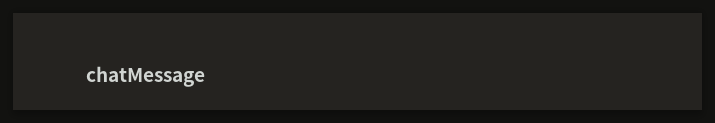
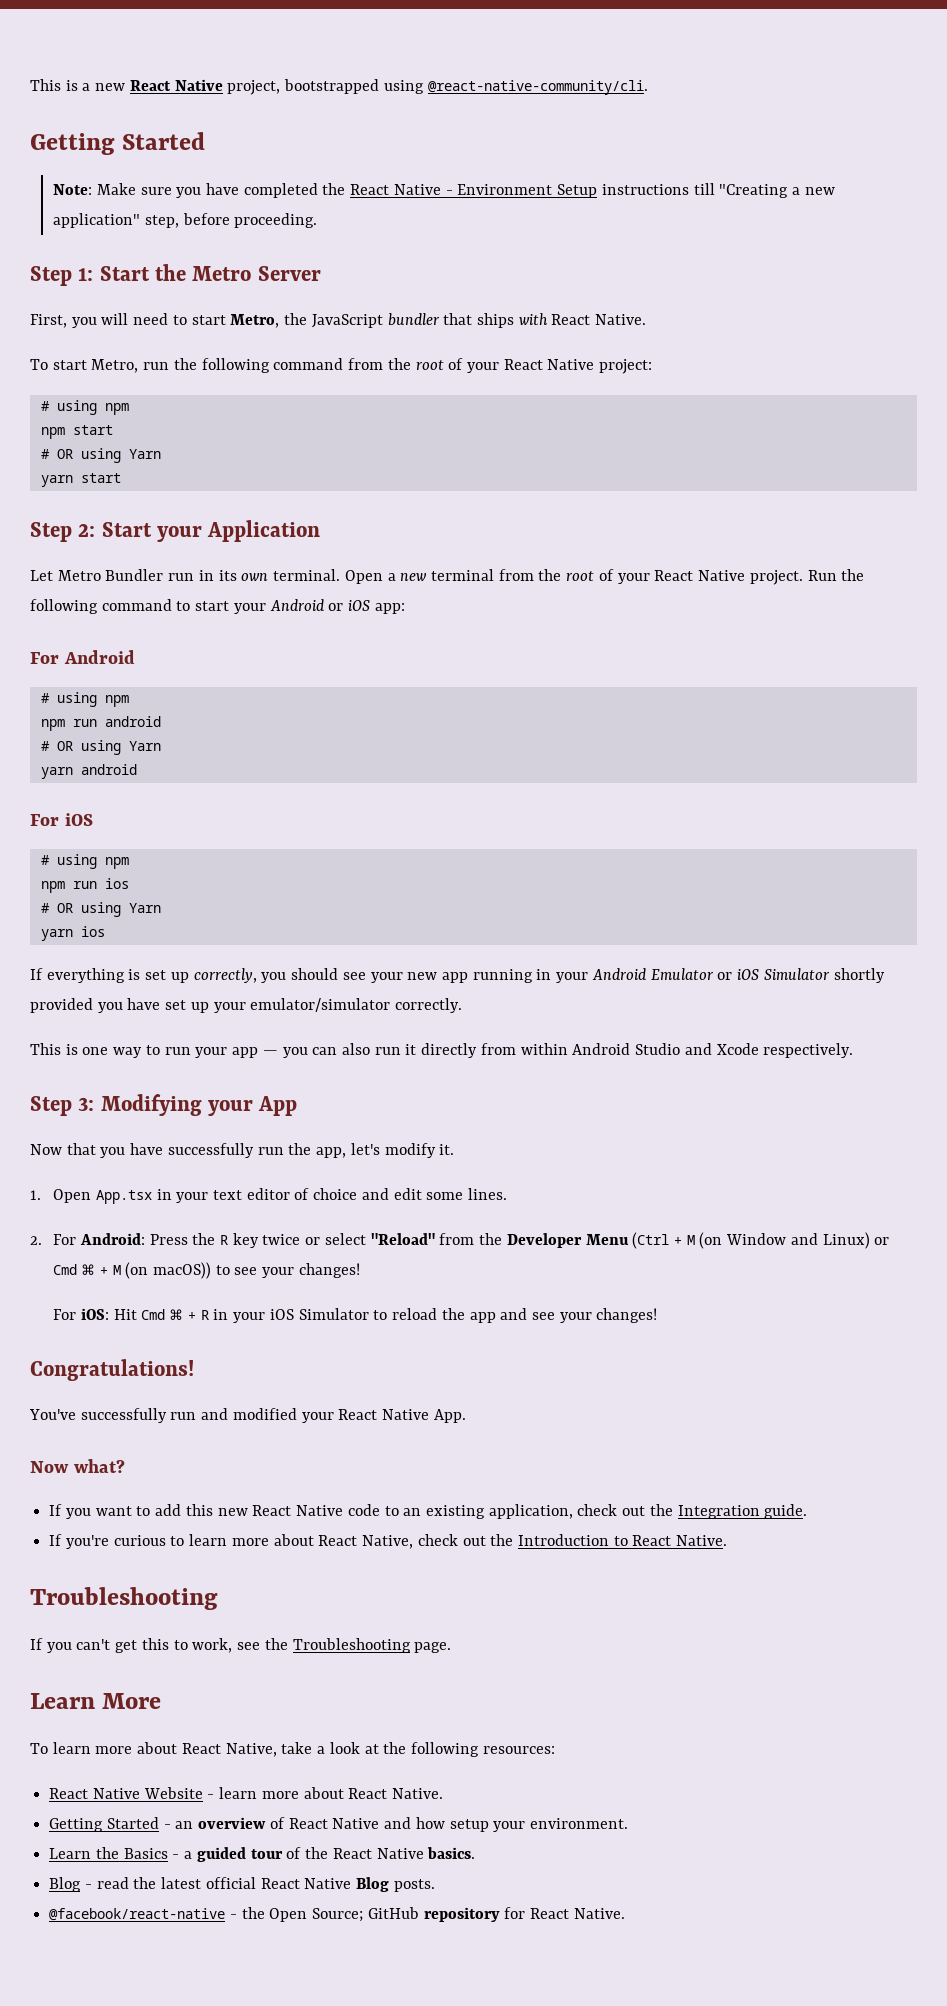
- chatMessage
+ This is a new React Native project, bootstrapped using @react-native-community/cli.
+ Getting Started
+ Note: Make sure you have completed the React Native - Environment Setup instructions till "Creating a new application" step, before proceeding.
+ Step 1: Start the Metro Server
+ First, you will need to start Metro, the JavaScript bundler that ships with React Native.
+ To start Metro, run the following command from the root of your React Native project:
+ # using npm
+ npm start
+ # OR using Yarn
+ yarn start
+ Step 2: Start your Application
+ Let Metro Bundler run in its own terminal. Open a new terminal from the root of your React Native project. Run the following command to start your Android or iOS app:
+ For Android
+ # using npm
+ npm run android
+ # OR using Yarn
+ yarn android
+ For iOS
+ # using npm
+ npm run ios
+ # OR using Yarn
+ yarn ios
+ If everything is set up correctly, you should see your new app running in your Android Emulator or iOS Simulator shortly provided you have set up your emulator/simulator correctly.
+ This is one way to run your app — you can also run it directly from within Android Studio and Xcode respectively.
+ Step 3: Modifying your App
+ Now that you have successfully run the app, let's modify it.
+ 1. Open App.tsx in your text editor of choice and edit some lines.
+ 2. For Android: Press the R key twice or select "Reload" from the Developer Menu (Ctrl + M (on Window and Linux) or Cmd ⌘ + M (on macOS)) to see your changes!
+ For iOS: Hit Cmd ⌘ + R in your iOS Simulator to reload the app and see your changes!
+ Congratulations!
+ You've successfully run and modified your React Native App.
+ Now what?
+ If you want to add this new React Native code to an existing application, check out the Integration guide.
+ If you're curious to learn more about React Native, check out the Introduction to React Native.
+ Troubleshooting
+ If you can't get this to work, see the Troubleshooting page.
+ Learn More
+ To learn more about React Native, take a look at the following resources:
+ React Native Website - learn more about React Native.
+ Getting Started - an overview of React Native and how setup your environment.
+ Learn the Basics - a guided tour of the React Native basics.
+ Blog - read the latest official React Native Blog posts.
+ @facebook/react-native - the Open Source; GitHub repository for React Native.

